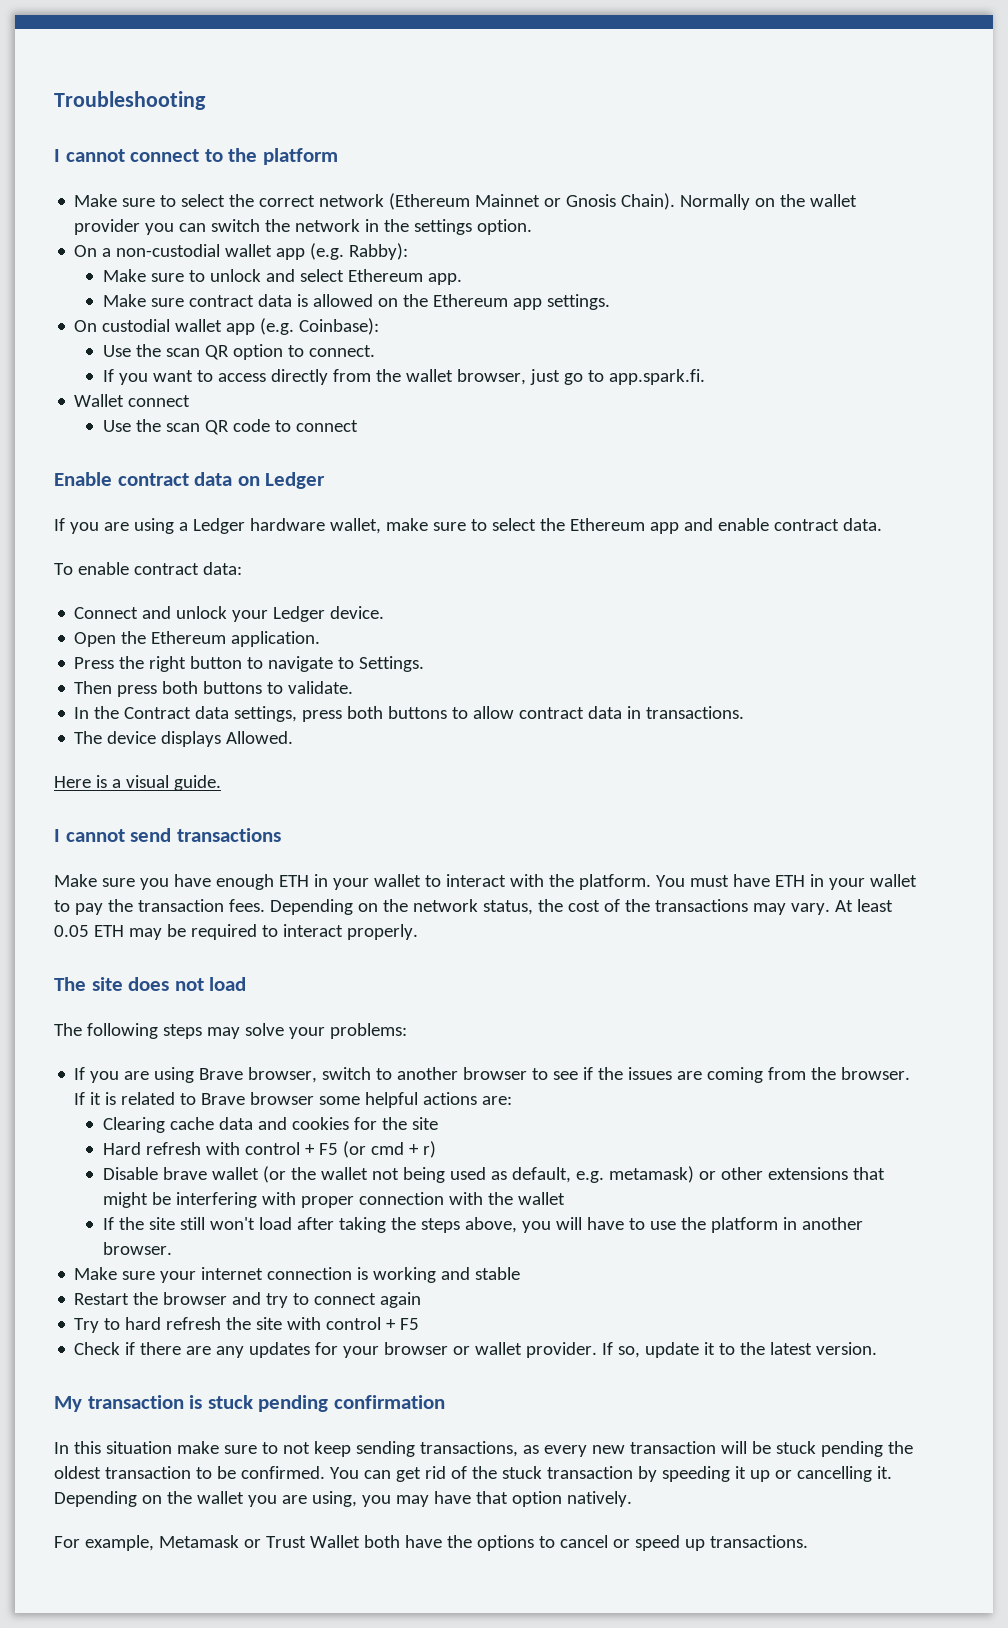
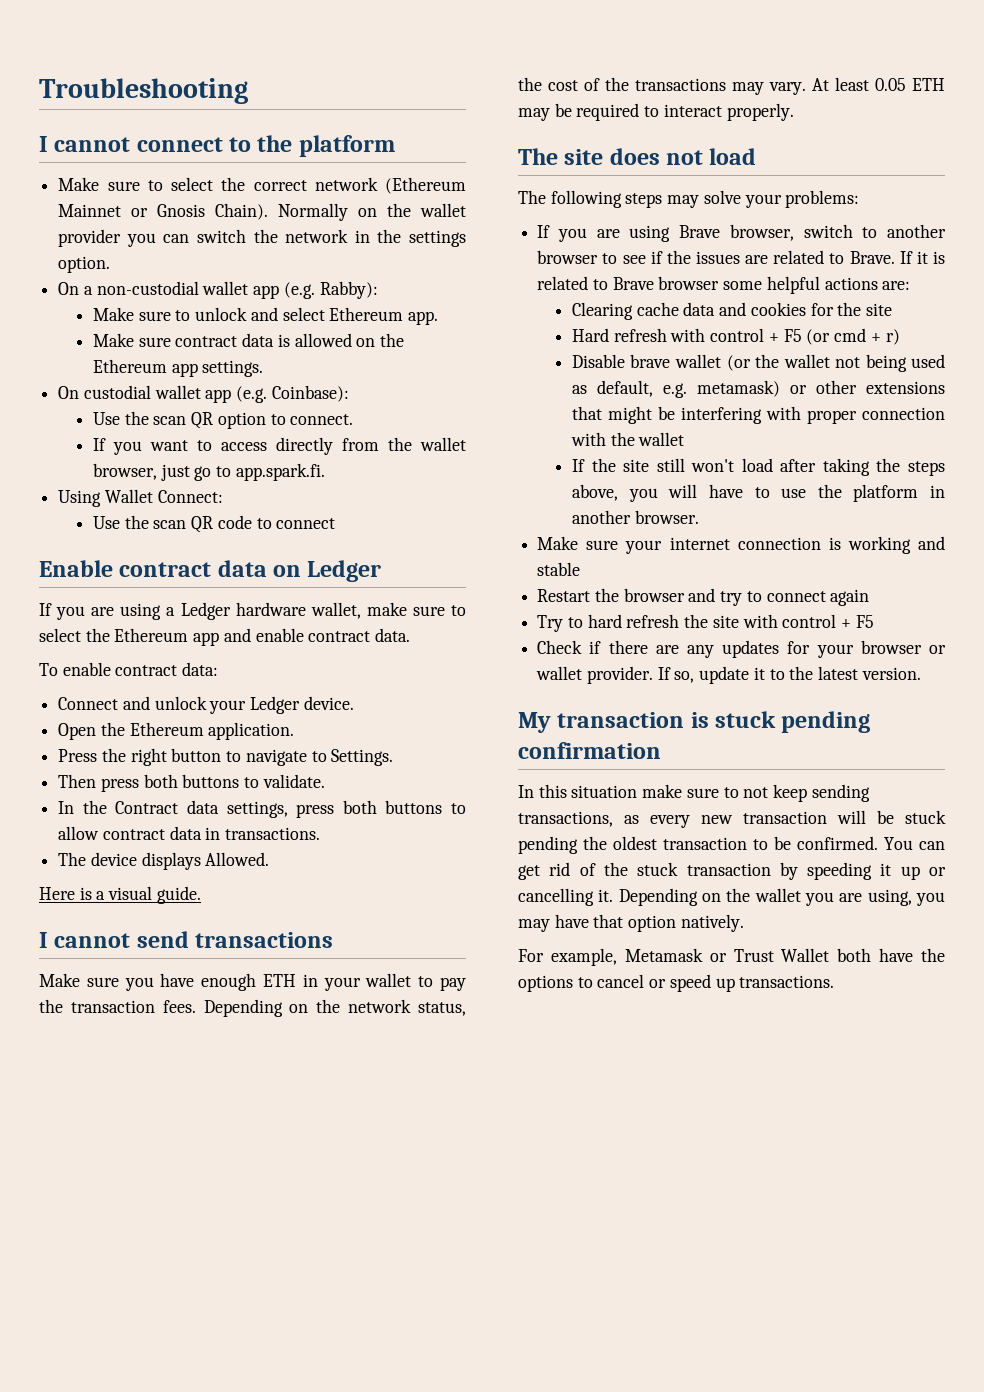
- Wallet connect
+ Using Wallet Connect:
- Make sure you have enough ETH in your wallet to interact with the platform. You must have ETH in your wallet to pay the transaction fees.
+ Make sure you have enough ETH in your wallet to pay the transaction fees.
- If you are using Brave browser, switch to another browser to see if the issues are coming from the browser.
+ If you are using Brave browser, switch to another browser to see if the issues are related to Brave.

